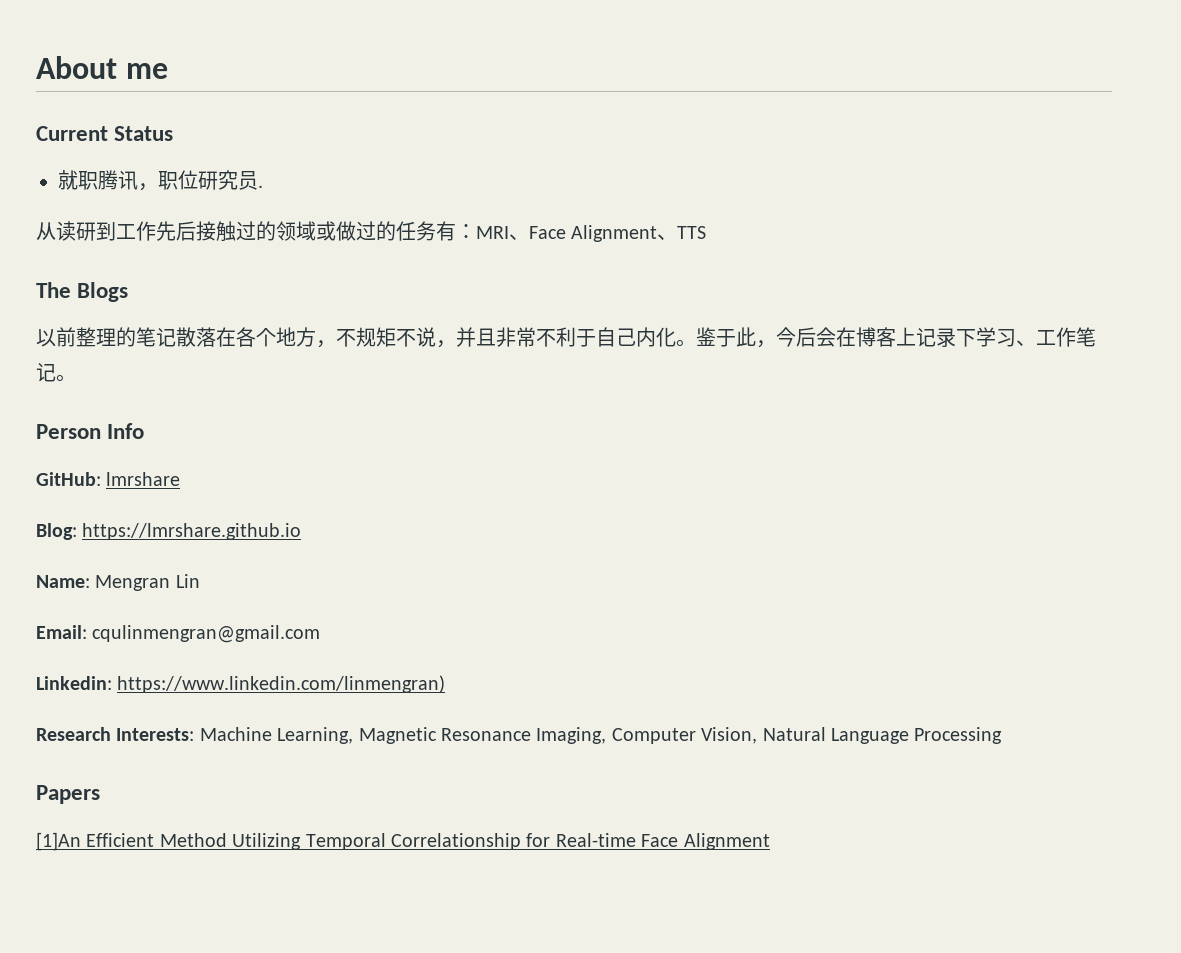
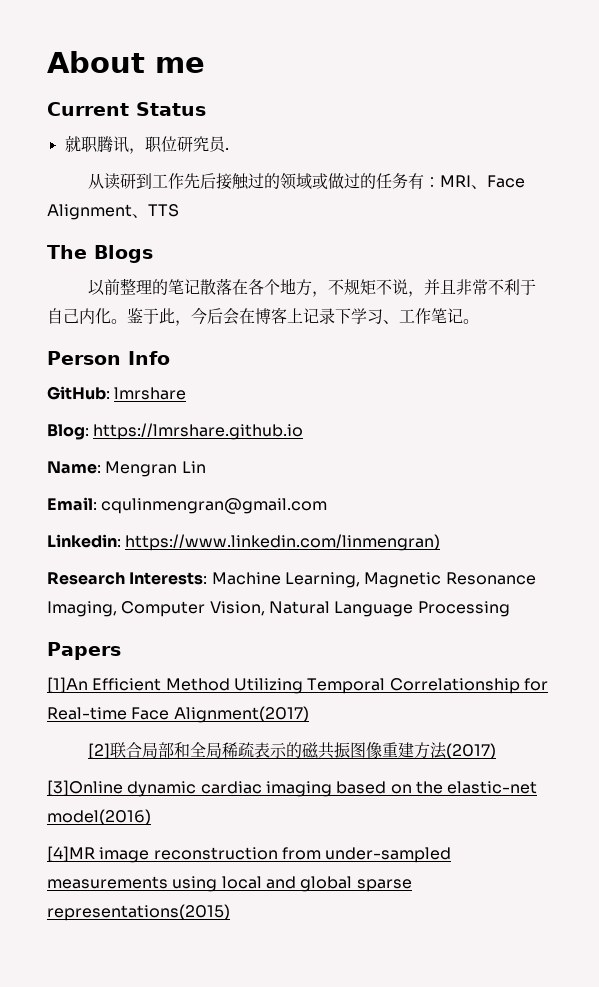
- [1]An Efficient Method Utilizing Temporal Correlationship for Real-time Face Alignment
+ [1]An Efficient Method Utilizing Temporal Correlationship for Real-time Face Alignment(2017)
+ [2]联合局部和全局稀疏表示的磁共振图像重建方法(2017)
+ [3]Online dynamic cardiac imaging based on the elastic-net model(2016)
+ [4]MR image reconstruction from under-sampled measurements using local and global sparse representations(2015)

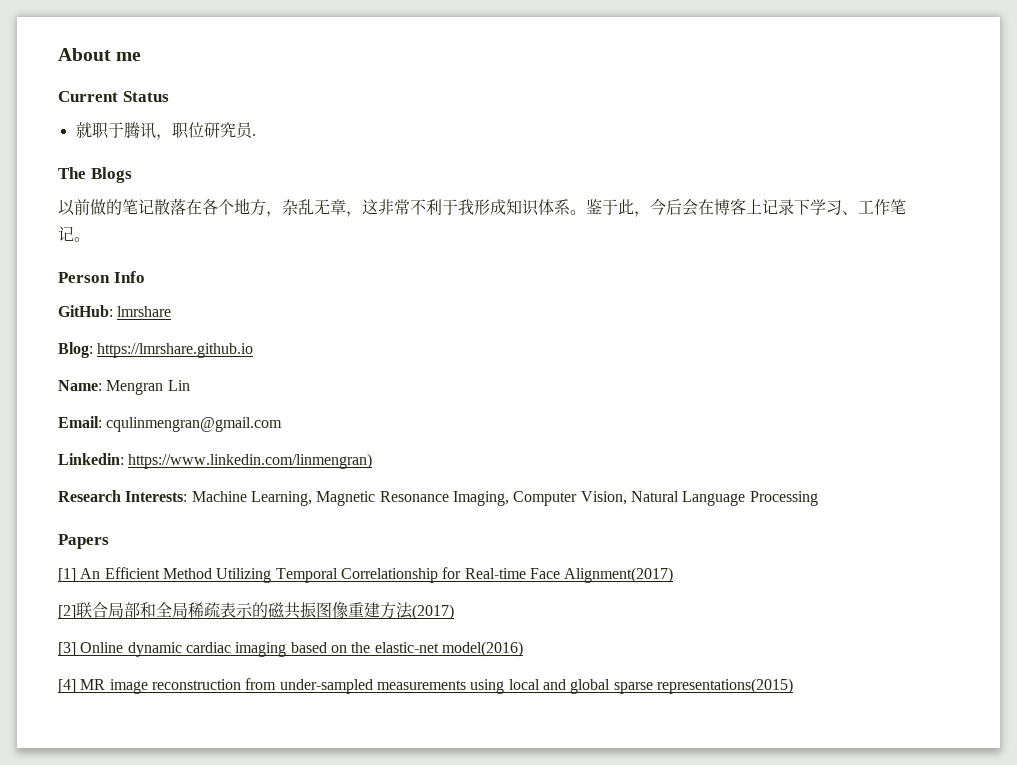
- 就职腾讯，职位研究员.
+ 就职于腾讯，职位研究员.
- 从读研到工作先后接触过的领域或做过的任务有：MRI、Face Alignment、TTS
- 以前整理的笔记散落在各个地方，不规矩不说，并且非常不利于自己内化。
+ 以前做的笔记散落在各个地方，杂乱无章，这非常不利于我形成知识体系。
- [1]An Efficient Method Utilizing Temporal Correlationship for Real-time Face Alignment(2017)
+ [1] An Efficient Method Utilizing Temporal Correlationship for Real-time Face Alignment(2017)
- [3]Online dynamic cardiac imaging based on the elastic-net model(2016)
+ [3] Online dynamic cardiac imaging based on the elastic-net model(2016)
- [4]MR image reconstruction from under-sampled measurements using local and global sparse representations(2015)
+ [4] MR image reconstruction from under-sampled measurements using local and global sparse representations(2015)

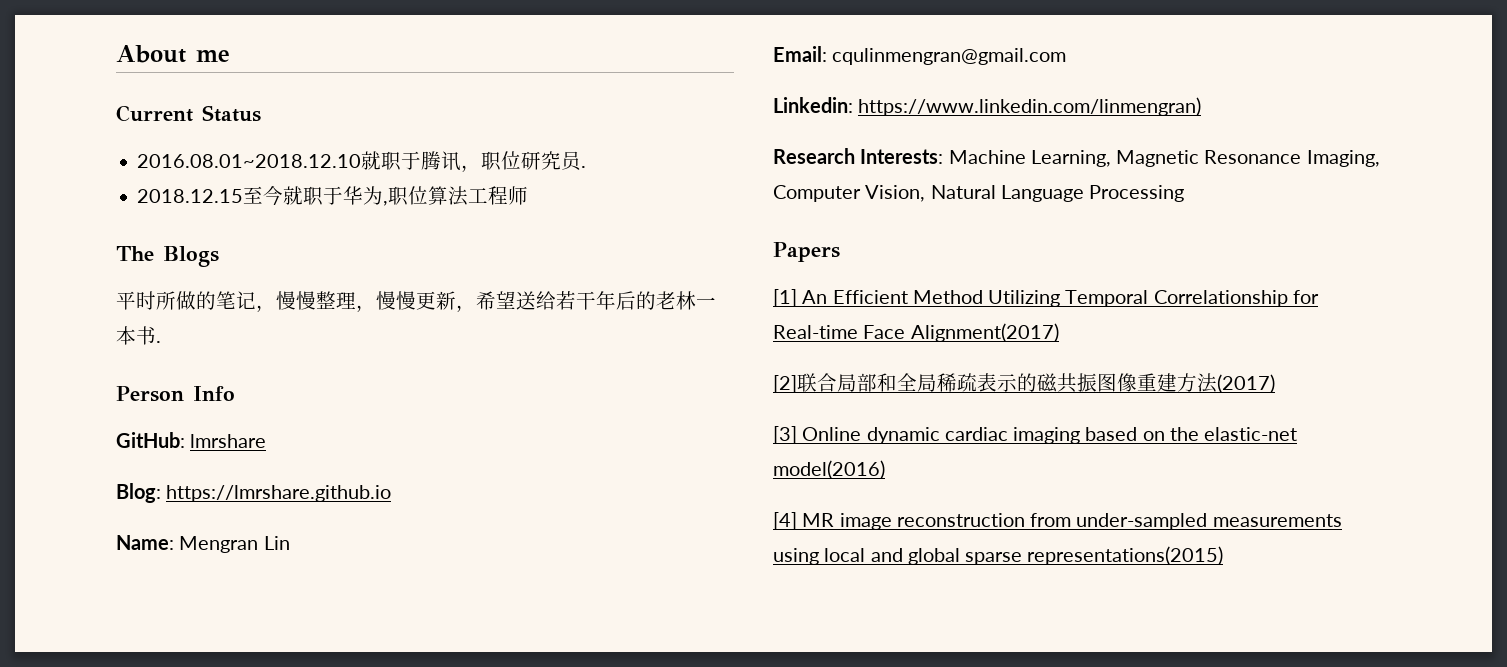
- 就职于腾讯，职位研究员.
+ 2016.08.01~2018.12.10就职于腾讯，职位研究员.
+ 2018.12.15至今就职于华为,职位算法工程师
- 以前做的笔记散落在各个地方，杂乱无章，这非常不利于我形成知识体系。鉴于此，今后会在博客上记录下学习、工作笔记。
+ 平时所做的笔记，慢慢整理，慢慢更新，希望送给若干年后的老林一本书.

